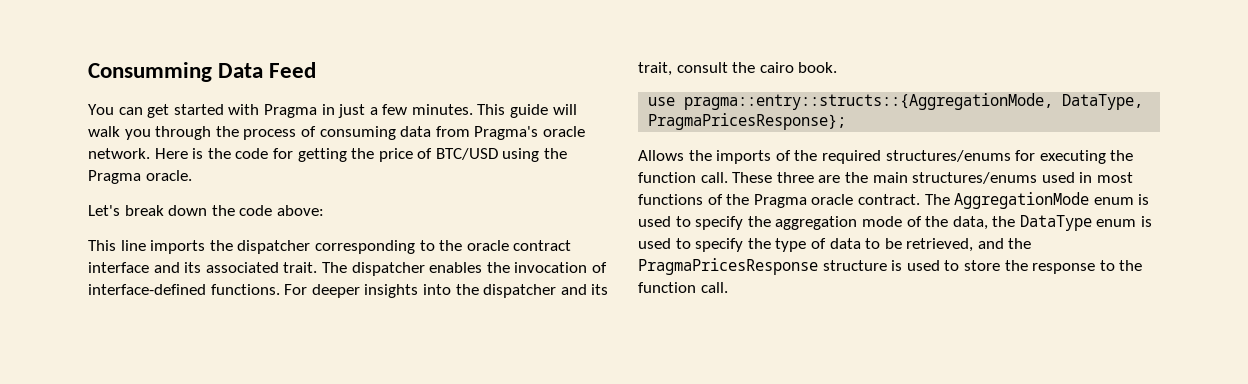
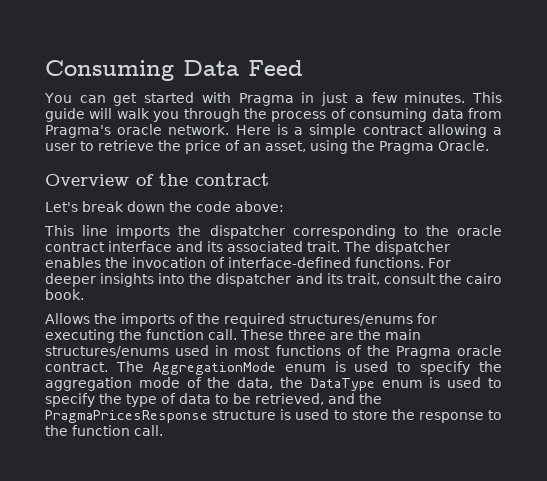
- Consumming Data Feed
+ Consuming Data Feed
- Here is the code for getting the price of BTC/USD using the Pragma oracle.
+ Here is a simple contract allowing a user to retrieve the price of an asset, using the Pragma Oracle.
+ Overview of the contract
- use pragma::entry::structs::{AggregationMode, DataType, PragmaPricesResponse};

